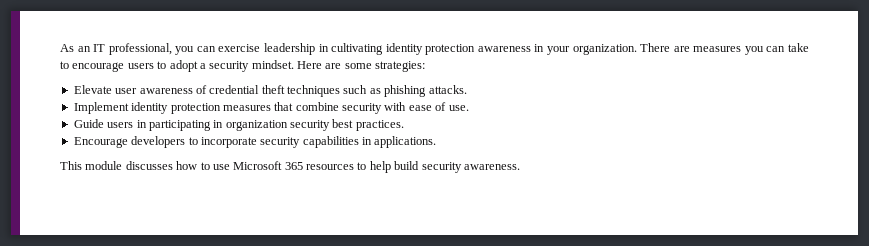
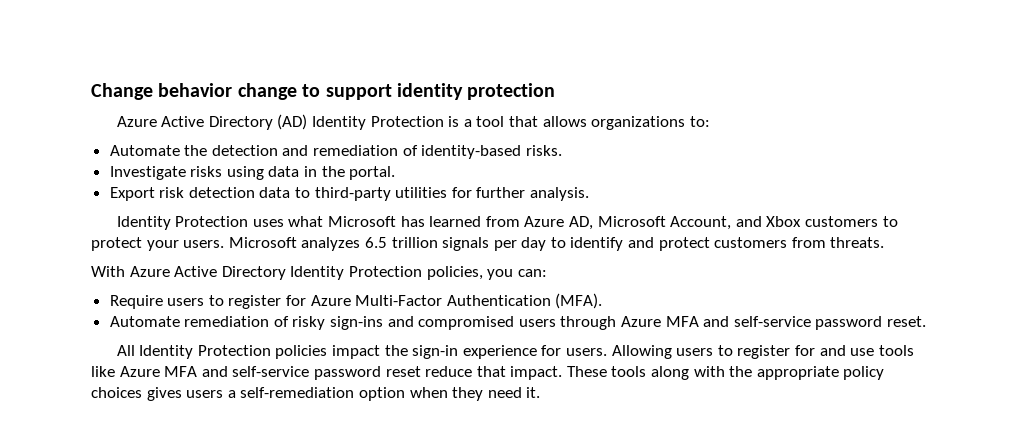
- As an IT professional, you can exercise leadership in cultivating identity protection awareness in your organization. There are measures you can take to encourage users to adopt a security mindset. Here are some strategies:
- Elevate user awareness of credential theft techniques such as phishing attacks.
- Implement identity protection measures that combine security with ease of use.
- Guide users in participating in organization security best practices.
- Encourage developers to incorporate security capabilities in applications.
- This module discusses how to use Microsoft 365 resources to help build security awareness.
+ Change behavior change to support identity protection
+ Azure Active Directory (AD) Identity Protection is a tool that allows organizations to:
+ Automate the detection and remediation of identity-based risks.
+ Investigate risks using data in the portal.
+ Export risk detection data to third-party utilities for further analysis.
+ Identity Protection uses what Microsoft has learned from Azure AD, Microsoft Account, and Xbox customers to protect your users. Microsoft analyzes 6.5 trillion signals per day to identify and protect customers from threats.
+ With Azure Active Directory Identity Protection policies, you can:
+ Require users to register for Azure Multi-Factor Authentication (MFA).
+ Automate remediation of risky sign-ins and compromised users through Azure MFA and self-service password reset.
+ All Identity Protection policies impact the sign-in experience for users. Allowing users to register for and use tools like Azure MFA and self-service password reset reduce that impact. These tools along with the appropriate policy choices gives users a self-remediation option when they need it.

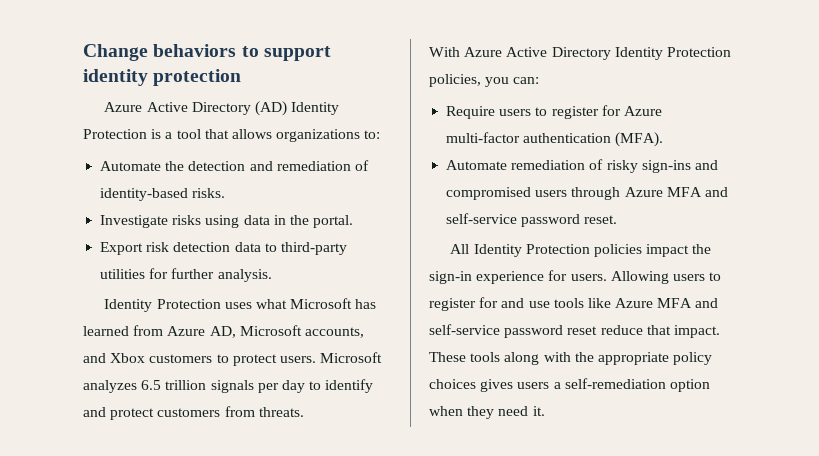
- Change behavior change to support identity protection
+ Change behaviors to support identity protection
- Identity Protection uses what Microsoft has learned from Azure AD, Microsoft Account, and Xbox customers to protect your users.
+ Identity Protection uses what Microsoft has learned from Azure AD, Microsoft accounts, and Xbox customers to protect users.
- Require users to register for Azure Multi-Factor Authentication (MFA).
+ Require users to register for Azure multi-factor authentication (MFA).

